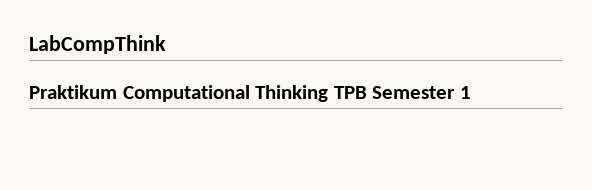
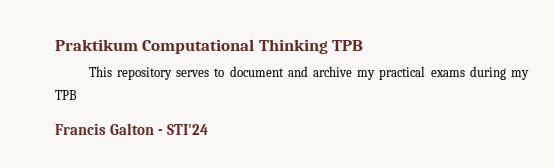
- LabCompThink
- Praktikum Computational Thinking TPB Semester 1
+ Praktikum Computational Thinking TPB
+ This repository serves to document and archive my practical exams during my TPB
+ Francis Galton - STI'24

